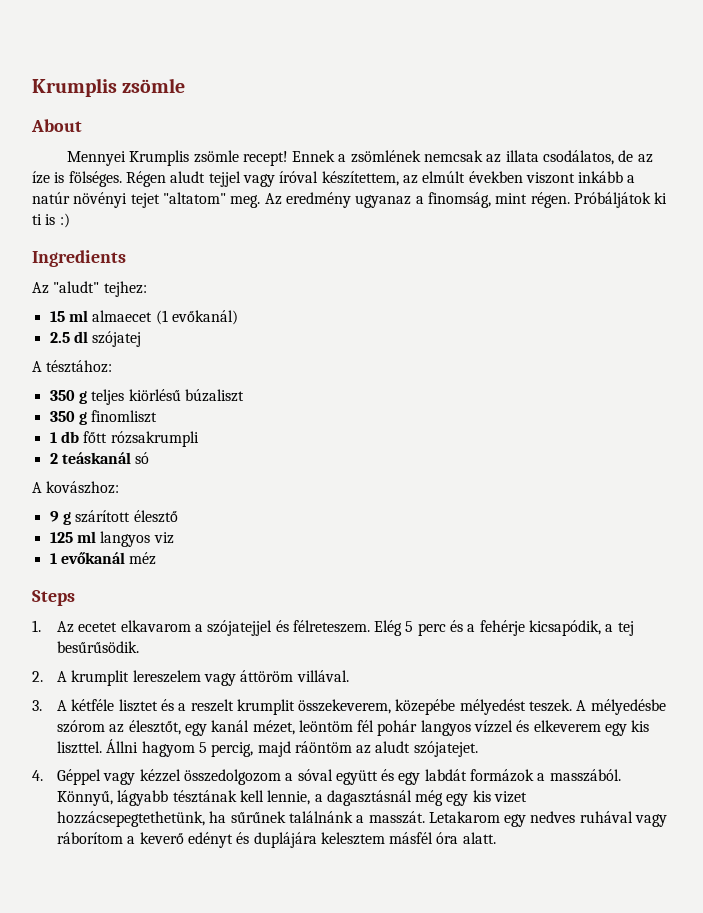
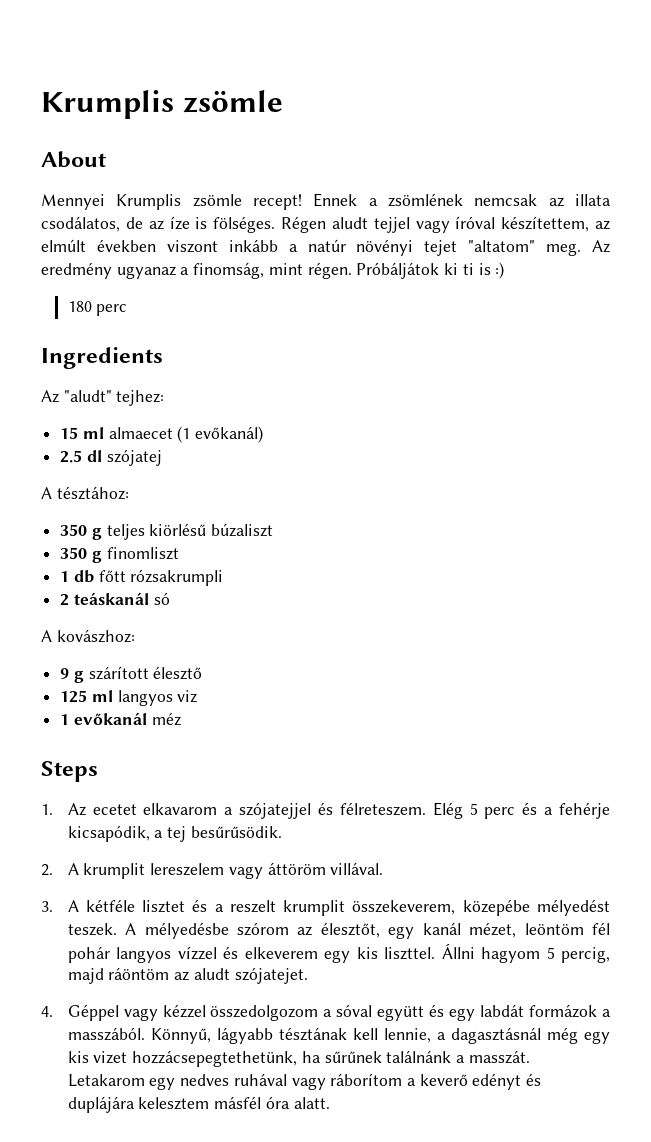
+ 180 perc

